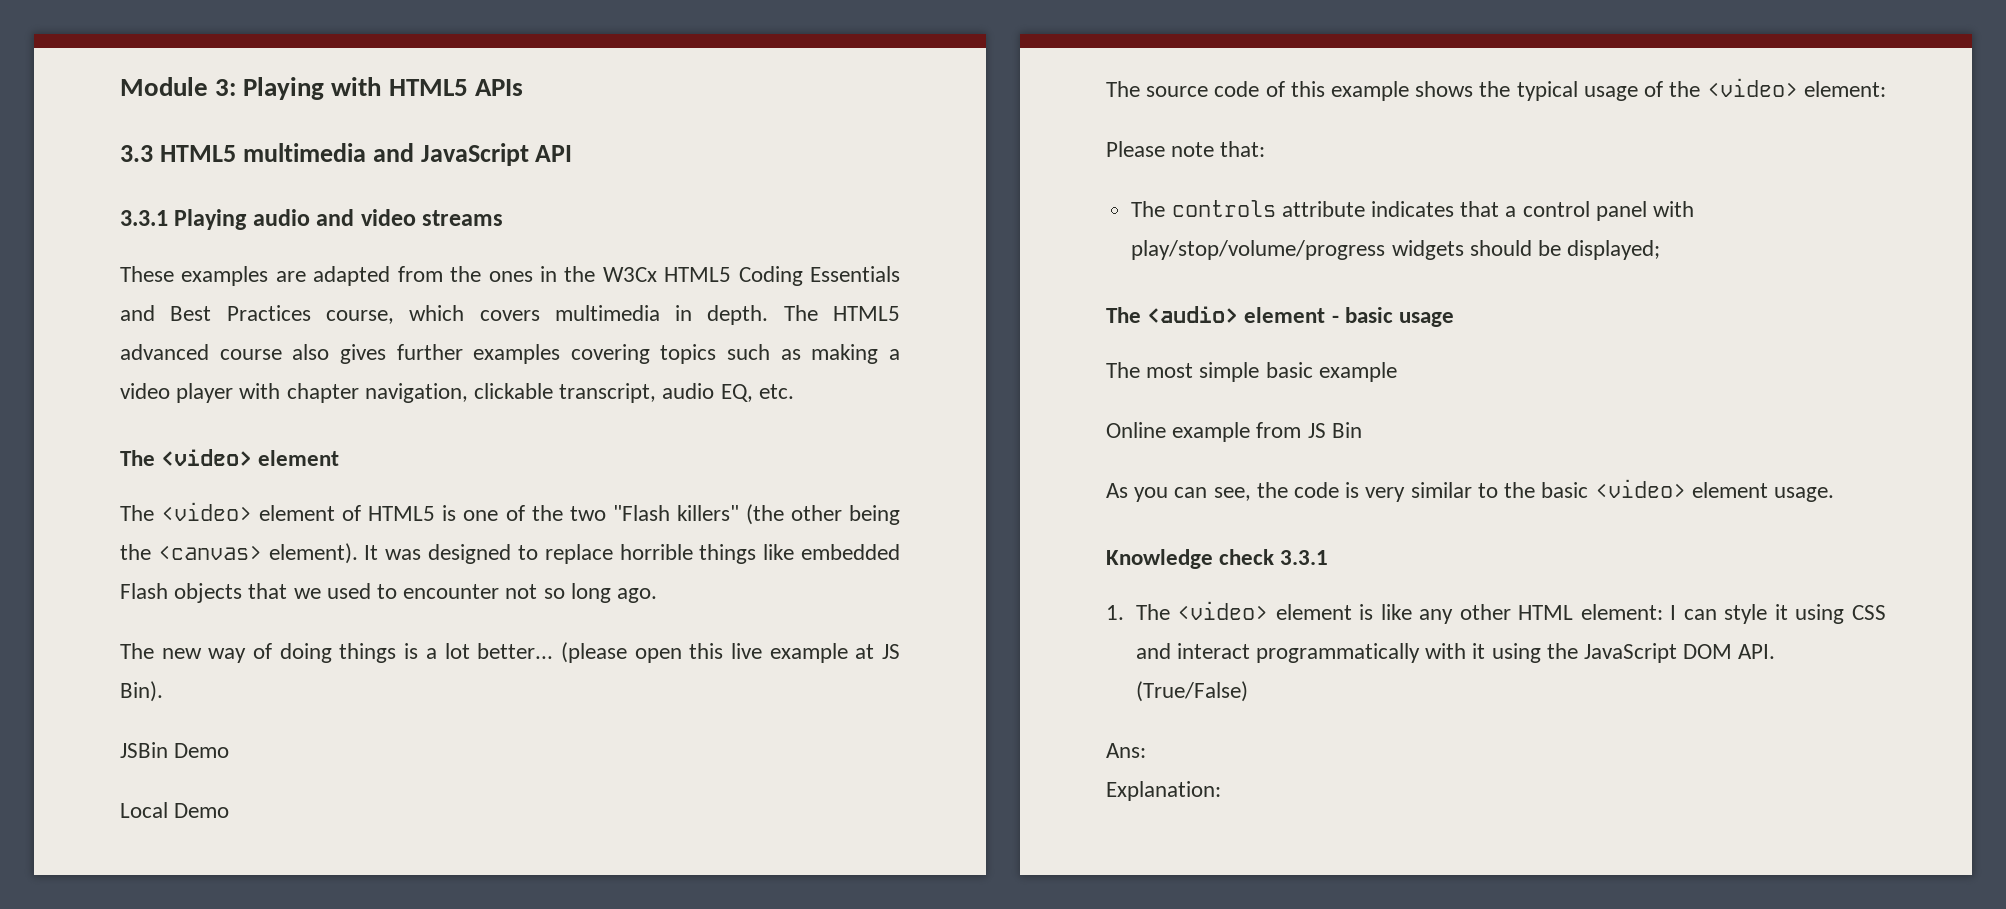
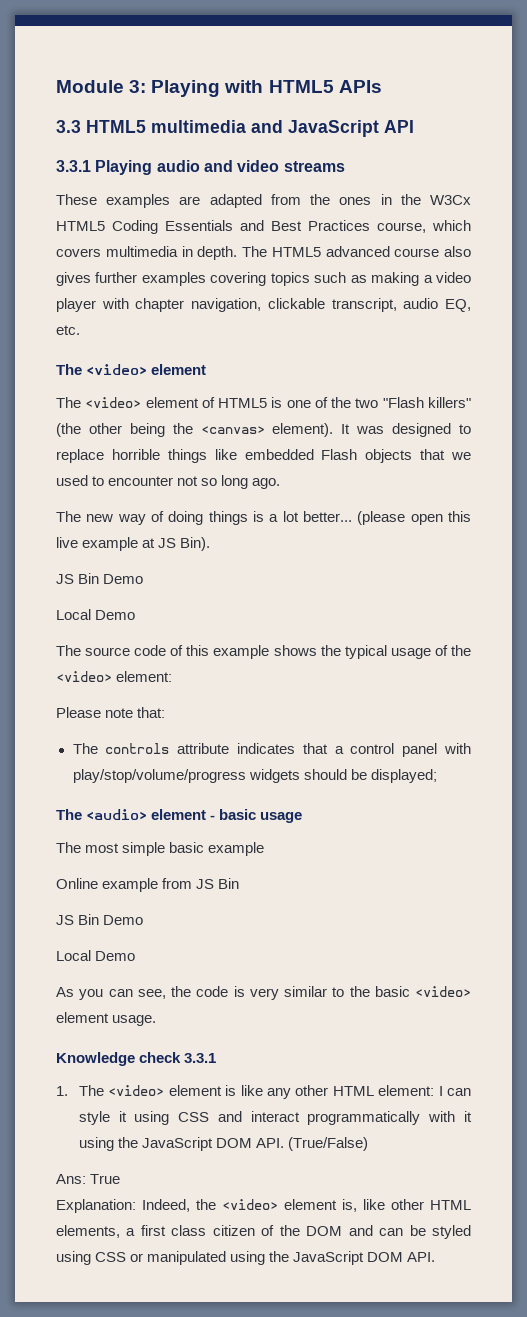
  (please open this live example at JS Bin).
- JSBin Demo
+ JS Bin Demo
  Online example from JS Bin
+ JS Bin Demo
+ Local Demo
- Ans:
+ Ans: True
- Explanation:
+ Explanation: Indeed, the <video> element is, like other HTML elements, a first class citizen of the DOM and can be styled using CSS or manipulated using the JavaScript DOM API.

